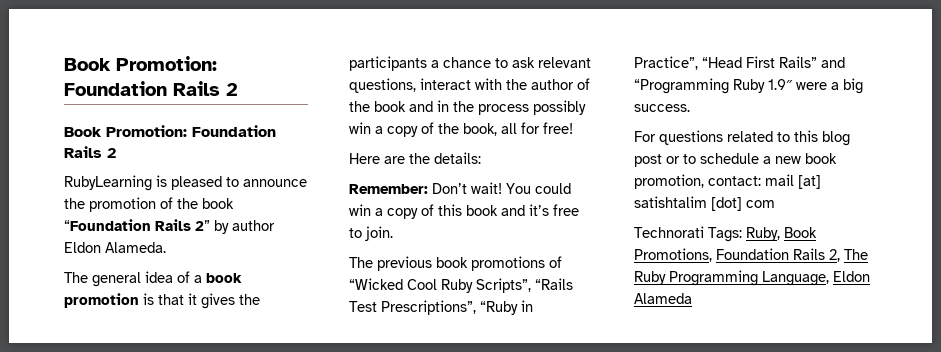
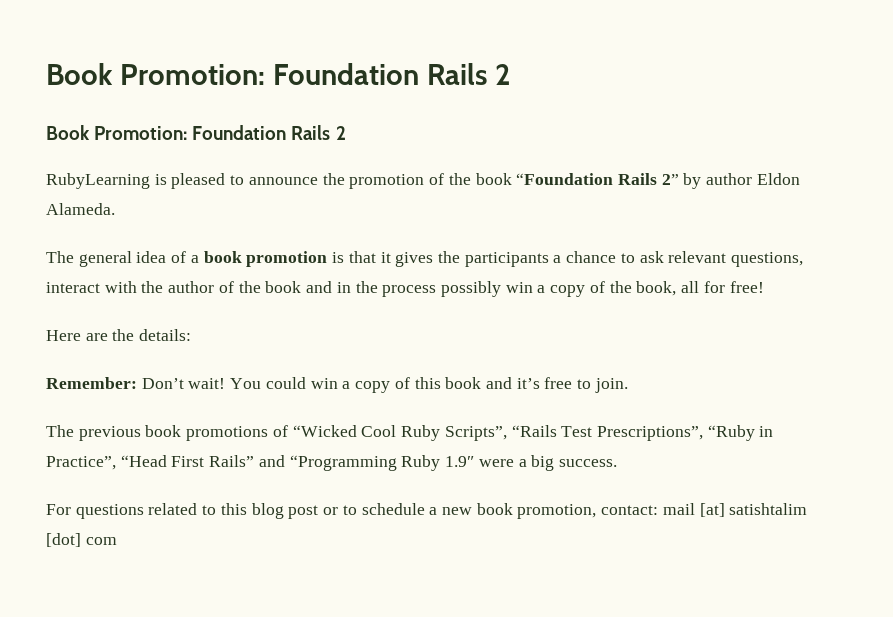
- Technorati Tags: Ruby, Book Promotions, Foundation Rails 2, The Ruby Programming Language, Eldon Alameda

